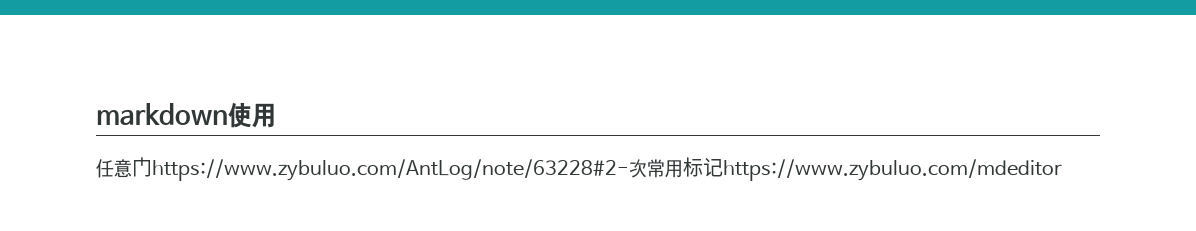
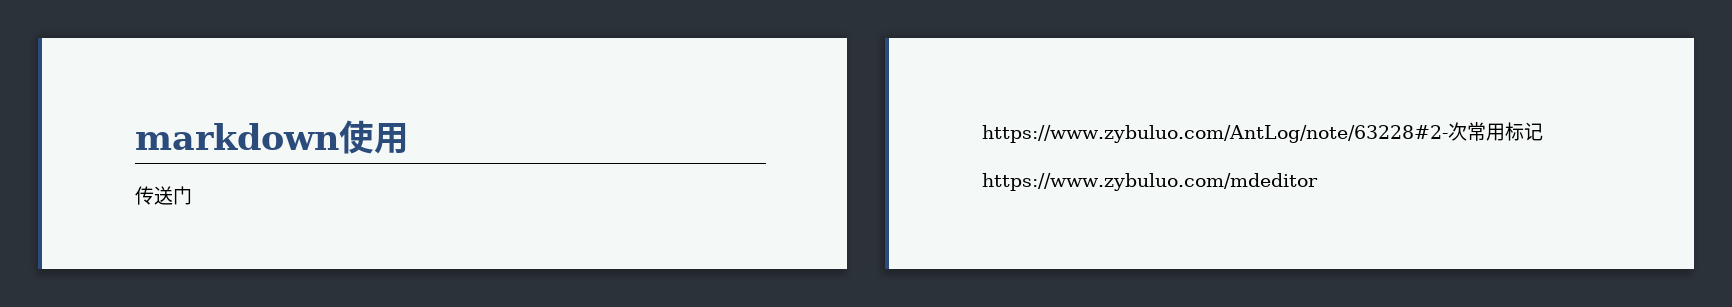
- 任意门https://www.zybuluo.com/AntLog/note/63228#2-次常用标记https://www.zybuluo.com/mdeditor
+ 传送门
+ https://www.zybuluo.com/AntLog/note/63228#2-次常用标记
+ https://www.zybuluo.com/mdeditor

